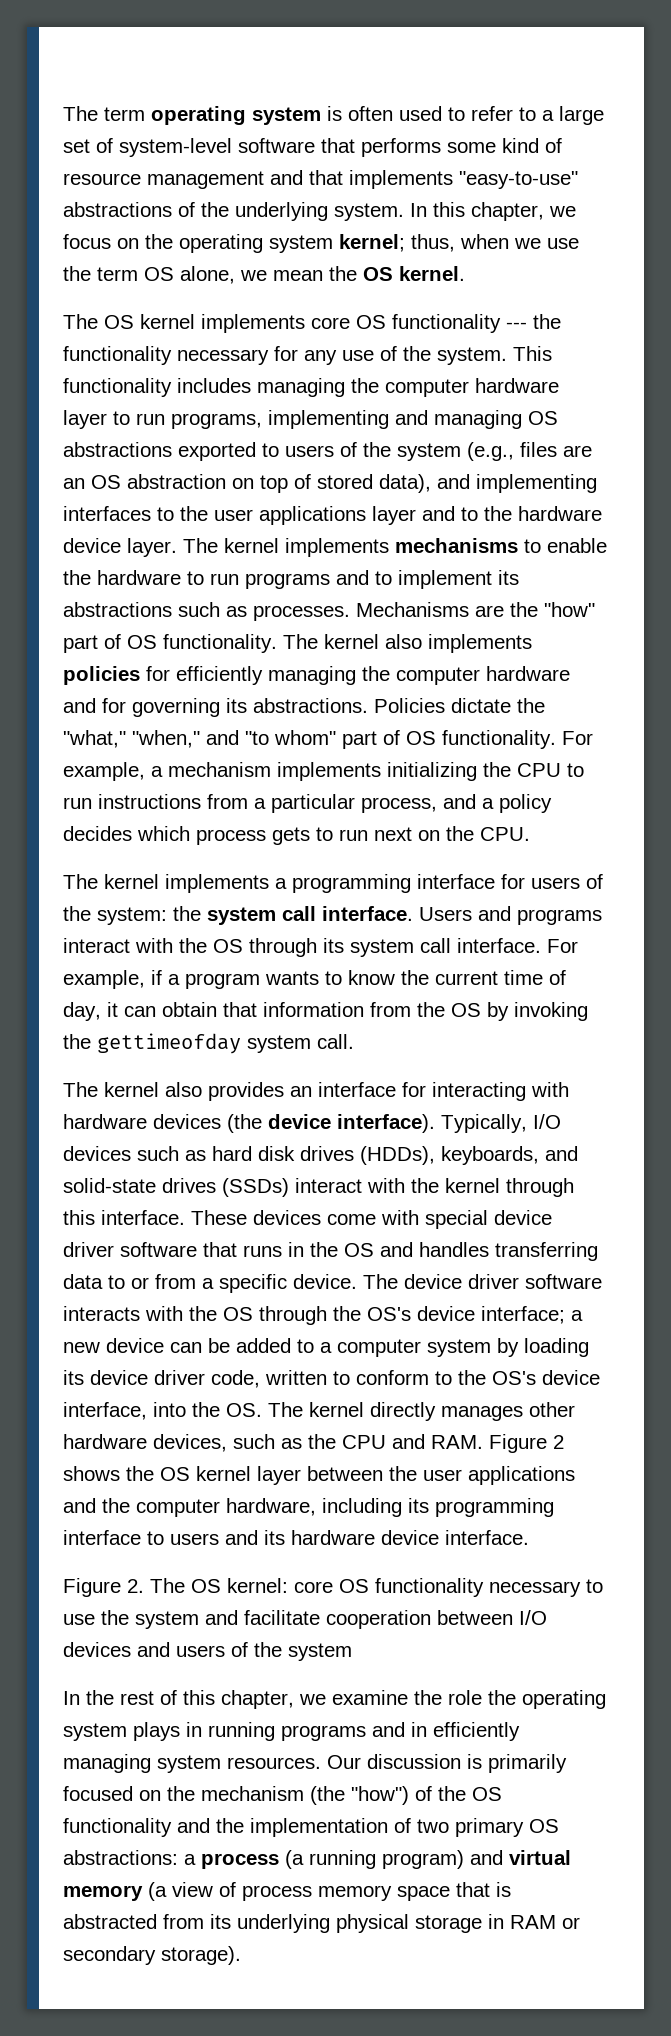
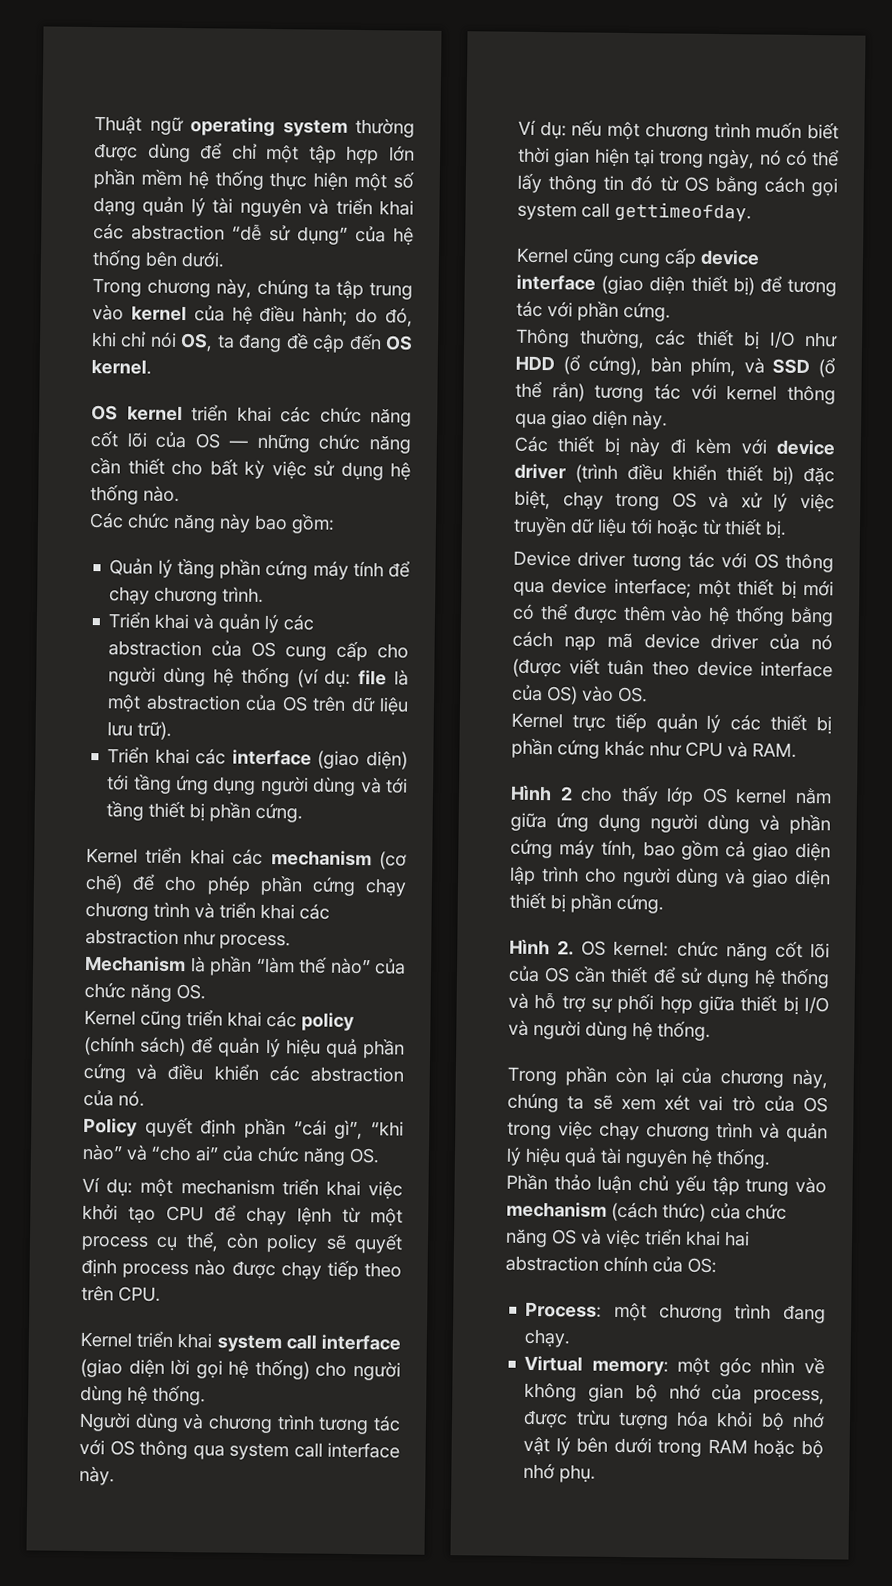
- The term operating system is often used to refer to a large set of system-level software that performs some kind of resource management and that implements "easy-to-use" abstractions of the underlying system. In this chapter, we focus on the operating system kernel; thus, when we use the term OS alone, we mean the OS kernel.
+ Thuật ngữ operating system thường được dùng để chỉ một tập hợp lớn phần mềm hệ thống thực hiện một số dạng quản lý tài nguyên và triển khai các abstraction “dễ sử dụng” của hệ thống bên dưới.
+ Trong chương này, chúng ta tập trung vào kernel của hệ điều hành; do đó, khi chỉ nói OS, ta đang đề cập đến OS kernel.
- The OS kernel implements core OS functionality --- the functionality necessary for any use of the system. This functionality includes managing the computer hardware layer to run programs, implementing and managing OS abstractions exported to users of the system (e.g., files are an OS abstraction on top of stored data), and implementing interfaces to the user applications layer and to the hardware device layer. The kernel implements mechanisms to enable the hardware to run programs and to implement its abstractions such as processes. Mechanisms are the "how" part of OS functionality. The kernel also implements policies for efficiently managing the computer hardware and for governing its abstractions. Policies dictate the "what," "when," and "to whom" part of OS functionality. For example, a mechanism implements initializing the CPU to run instructions from a particular process, and a policy decides which process gets to run next on the CPU.
- The kernel implements a programming interface for users of the system: the system call interface. Users and programs interact with the OS through its system call interface. For example, if a program wants to know the current time of day, it can obtain that information from the OS by invoking the gettimeofday system call.
- The kernel also provides an interface for interacting with hardware devices (the device interface). Typically, I/O devices such as hard disk drives (HDDs), keyboards, and solid-state drives (SSDs) interact with the kernel through this interface. These devices come with special device driver software that runs in the OS and handles transferring data to or from a specific device. The device driver software interacts with the OS through the OS's device interface; a new device can be added to a computer system by loading its device driver code, written to conform to the OS's device interface, into the OS. The kernel directly manages other hardware devices, such as the CPU and RAM. Figure 2 shows the OS kernel layer between the user applications and the computer hardware, including its programming interface to users and its hardware device interface.
- Figure 2. The OS kernel: core OS functionality necessary to use the system and facilitate cooperation between I/O devices and users of the system
- In the rest of this chapter, we examine the role the operating system plays in running programs and in efficiently managing system resources. Our discussion is primarily focused on the mechanism (the "how") of the OS functionality and the implementation of two primary OS abstractions: a process (a running program) and virtual memory (a view of process memory space that is abstracted from its underlying physical storage in RAM or secondary storage).
+ OS kernel triển khai các chức năng cốt lõi của OS — những chức năng cần thiết cho bất kỳ việc sử dụng hệ thống nào.
+ Các chức năng này bao gồm:
+ Quản lý tầng phần cứng máy tính để chạy chương trình.
+ Triển khai và quản lý các abstraction của OS cung cấp cho người dùng hệ thống (ví dụ: file là một abstraction của OS trên dữ liệu lưu trữ).
+ Triển khai các interface (giao diện) tới tầng ứng dụng người dùng và tới tầng thiết bị phần cứng.
+ Kernel triển khai các mechanism (cơ chế) để cho phép phần cứng chạy chương trình và triển khai các abstraction như process.
+ Mechanism là phần “làm thế nào” của chức năng OS.
+ Kernel cũng triển khai các policy (chính sách) để quản lý hiệu quả phần cứng và điều khiển các abstraction của nó.
+ Policy quyết định phần “cái gì”, “khi nào” và “cho ai” của chức năng OS.
+ Ví dụ: một mechanism triển khai việc khởi tạo CPU để chạy lệnh từ một process cụ thể, còn policy sẽ quyết định process nào được chạy tiếp theo trên CPU.
+ Kernel triển khai system call interface (giao diện lời gọi hệ thống) cho người dùng hệ thống.
+ Người dùng và chương trình tương tác với OS thông qua system call interface này.
+ Ví dụ: nếu một chương trình muốn biết thời gian hiện tại trong ngày, nó có thể lấy thông tin đó từ OS bằng cách gọi system call gettimeofday.
+ Kernel cũng cung cấp device interface (giao diện thiết bị) để tương tác với phần cứng.
+ Thông thường, các thiết bị I/O như HDD (ổ cứng), bàn phím, và SSD (ổ thể rắn) tương tác với kernel thông qua giao diện này.
+ Các thiết bị này đi kèm với device driver (trình điều khiển thiết bị) đặc biệt, chạy trong OS và xử lý việc truyền dữ liệu tới hoặc từ thiết bị.
+ Device driver tương tác với OS thông qua device interface; một thiết bị mới có thể được thêm vào hệ thống bằng cách nạp mã device driver của nó (được viết tuân theo device interface của OS) vào OS.
+ Kernel trực tiếp quản lý các thiết bị phần cứng khác như CPU và RAM.
+ Hình 2 cho thấy lớp OS kernel nằm giữa ứng dụng người dùng và phần cứng máy tính, bao gồm cả giao diện lập trình cho người dùng và giao diện thiết bị phần cứng.
+ Hình 2. OS kernel: chức năng cốt lõi của OS cần thiết để sử dụng hệ thống và hỗ trợ sự phối hợp giữa thiết bị I/O và người dùng hệ thống.
+ Trong phần còn lại của chương này, chúng ta sẽ xem xét vai trò của OS trong việc chạy chương trình và quản lý hiệu quả tài nguyên hệ thống.
+ Phần thảo luận chủ yếu tập trung vào mechanism (cách thức) của chức năng OS và việc triển khai hai abstraction chính của OS:
+ Process: một chương trình đang chạy.
+ Virtual memory: một góc nhìn về không gian bộ nhớ của process, được trừu tượng hóa khỏi bộ nhớ vật lý bên dưới trong RAM hoặc bộ nhớ phụ.

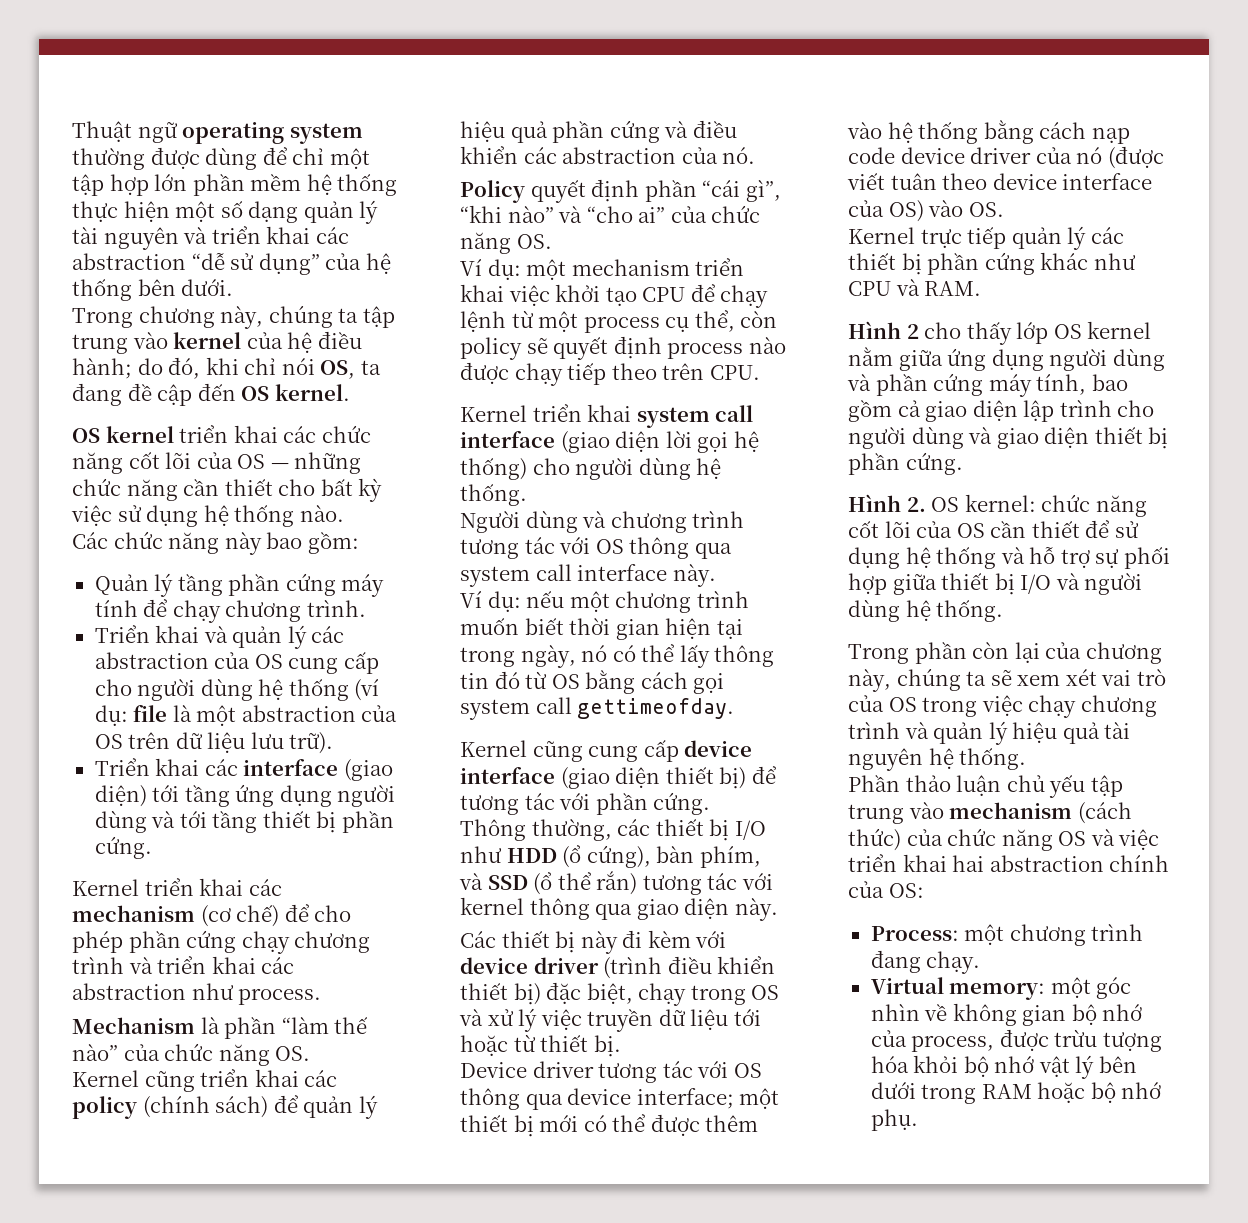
- Device driver tương tác với OS thông qua device interface; một thiết bị mới có thể được thêm vào hệ thống bằng cách nạp mã device driver của nó (được viết tuân theo device interface của OS) vào OS.
+ Device driver tương tác với OS thông qua device interface; một thiết bị mới có thể được thêm vào hệ thống bằng cách nạp code device driver của nó (được viết tuân theo device interface của OS) vào OS.

